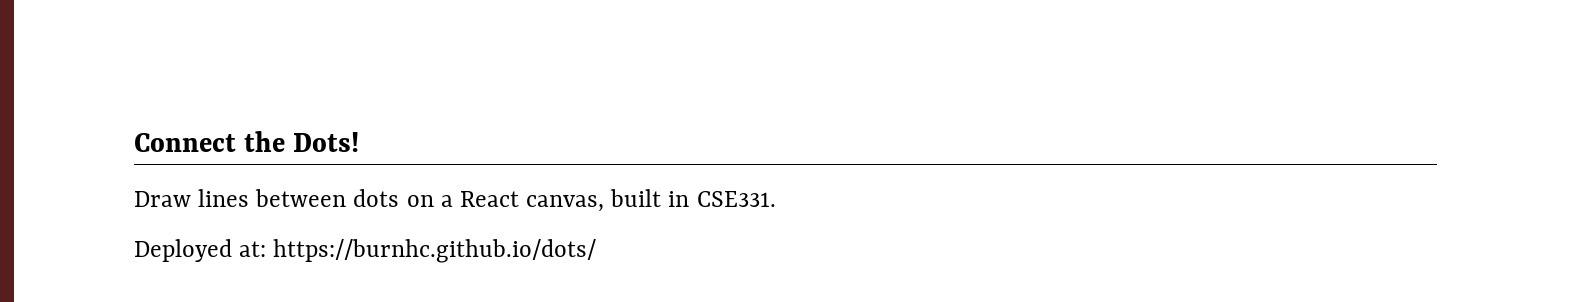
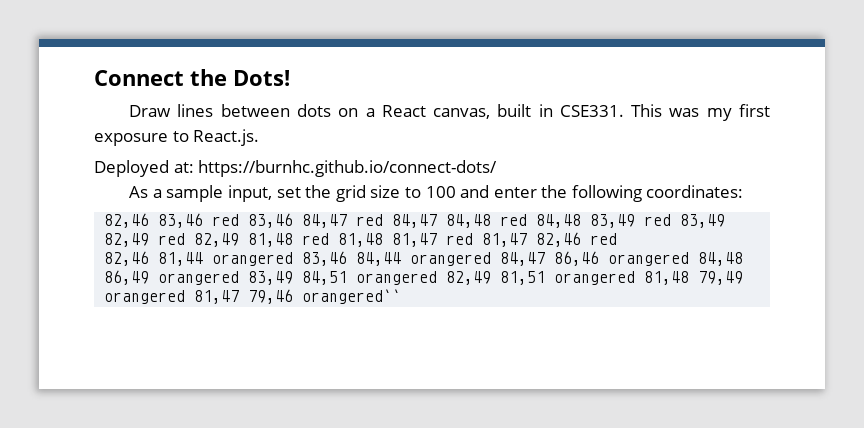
- Draw lines between dots on a React canvas, built in CSE331.
- Deployed at: https://burnhc.github.io/dots/
+ Draw lines between dots on a React canvas, built in CSE331. This was my first exposure to React.js.
+ Deployed at: https://burnhc.github.io/connect-dots/
+ As a sample input, set the grid size to 100 and enter the following coordinates:
+ 82,46 83,46 red 83,46 84,47 red 84,47 84,48 red 84,48 83,49 red 83,49 82,49 red 82,49 81,48 red 81,48 81,47 red 81,47 82,46 red
+ 82,46 81,44 orangered 83,46 84,44 orangered 84,47 86,46 orangered 84,48 86,49 orangered 83,49 84,51 orangered 82,49 81,51 orangered 81,48 79,49 orangered 81,47 79,46 orangered``

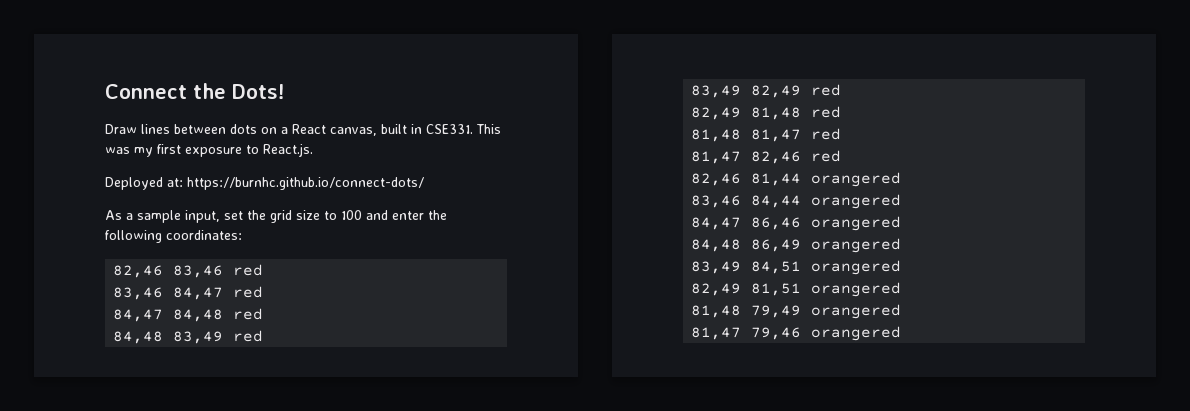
- 82,46 83,46 red 83,46 84,47 red 84,47 84,48 red 84,48 83,49 red 83,49 82,49 red 82,49 81,48 red 81,48 81,47 red 81,47 82,46 red
+ 82,46 83,46 red
+ 83,46 84,47 red
+ 84,47 84,48 red
+ 84,48 83,49 red
+ 83,49 82,49 red
+ 82,49 81,48 red
+ 81,48 81,47 red
+ 81,47 82,46 red
- 82,46 81,44 orangered 83,46 84,44 orangered 84,47 86,46 orangered 84,48 86,49 orangered 83,49 84,51 orangered 82,49 81,51 orangered 81,48 79,49 orangered 81,47 79,46 orangered``
+ 82,46 81,44 orangered
+ 83,46 84,44 orangered
+ 84,47 86,46 orangered
+ 84,48 86,49 orangered
+ 83,49 84,51 orangered
+ 82,49 81,51 orangered
+ 81,48 79,49 orangered
+ 81,47 79,46 orangered

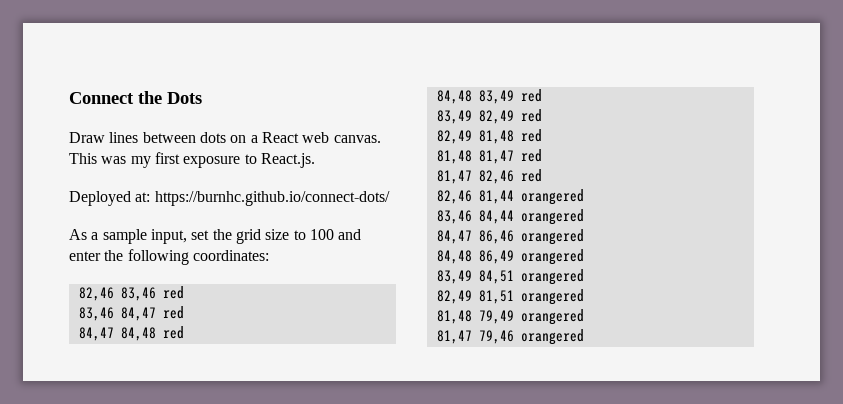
- Connect the Dots!
+ Connect the Dots
- Draw lines between dots on a React canvas, built in CSE331.
+ Draw lines between dots on a React web canvas.

